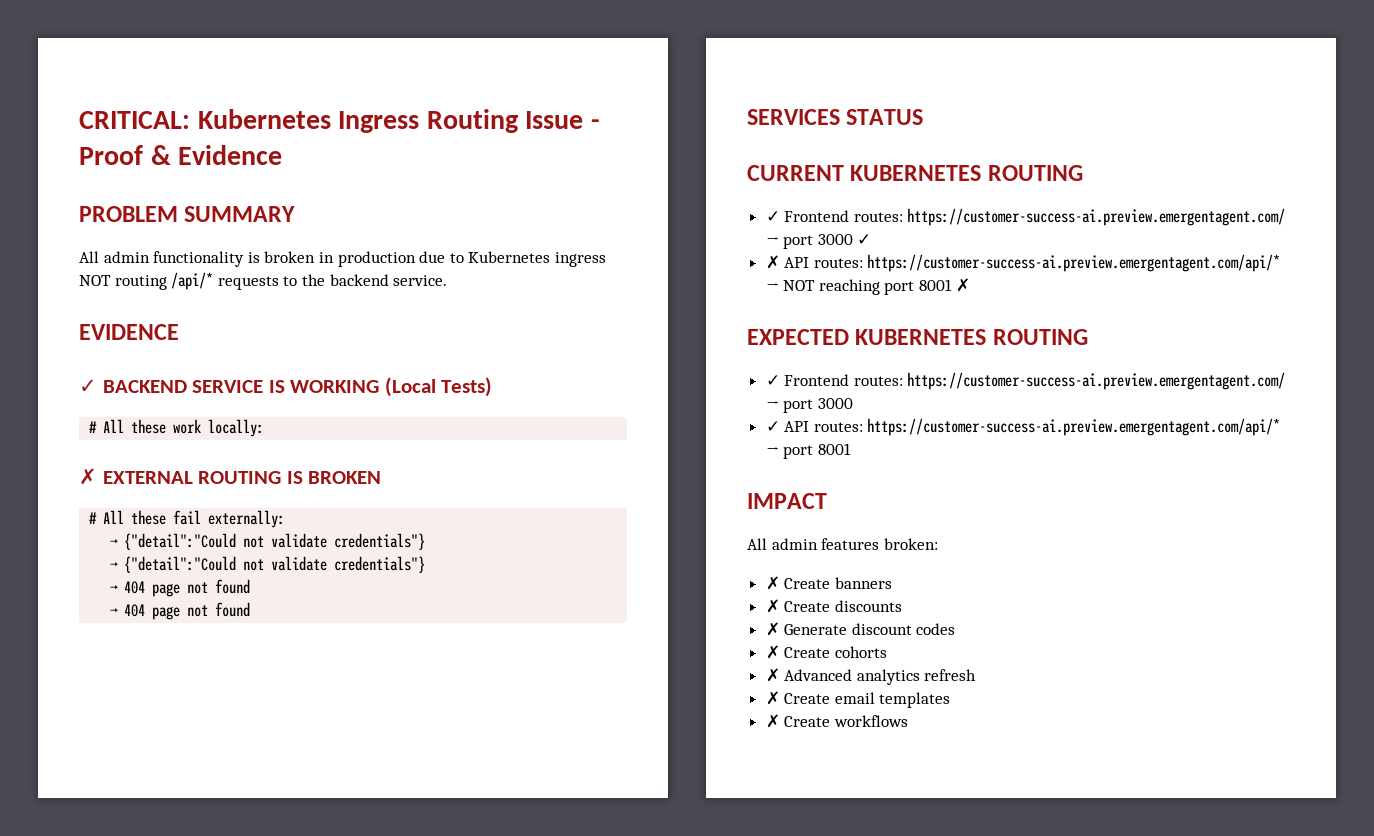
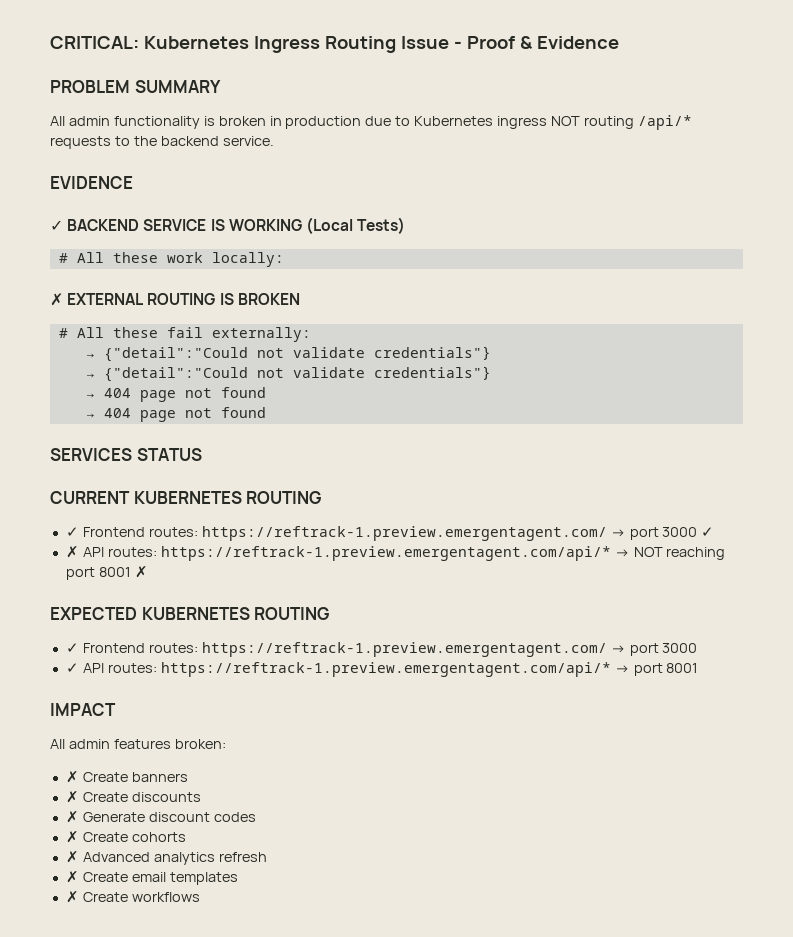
- ✓ Frontend routes: https://customer-success-ai.preview.emergentagent.com/ → port 3000 ✓
+ ✓ Frontend routes: https://reftrack-1.preview.emergentagent.com/ → port 3000 ✓
- ✗ API routes: https://customer-success-ai.preview.emergentagent.com/api/* → NOT reaching port 8001 ✗
+ ✗ API routes: https://reftrack-1.preview.emergentagent.com/api/* → NOT reaching port 8001 ✗
  EXPECTED KUBERNETES ROUTING
- ✓ Frontend routes: https://customer-success-ai.preview.emergentagent.com/ → port 3000
+ ✓ Frontend routes: https://reftrack-1.preview.emergentagent.com/ → port 3000
- ✓ API routes: https://customer-success-ai.preview.emergentagent.com/api/* → port 8001
+ ✓ API routes: https://reftrack-1.preview.emergentagent.com/api/* → port 8001

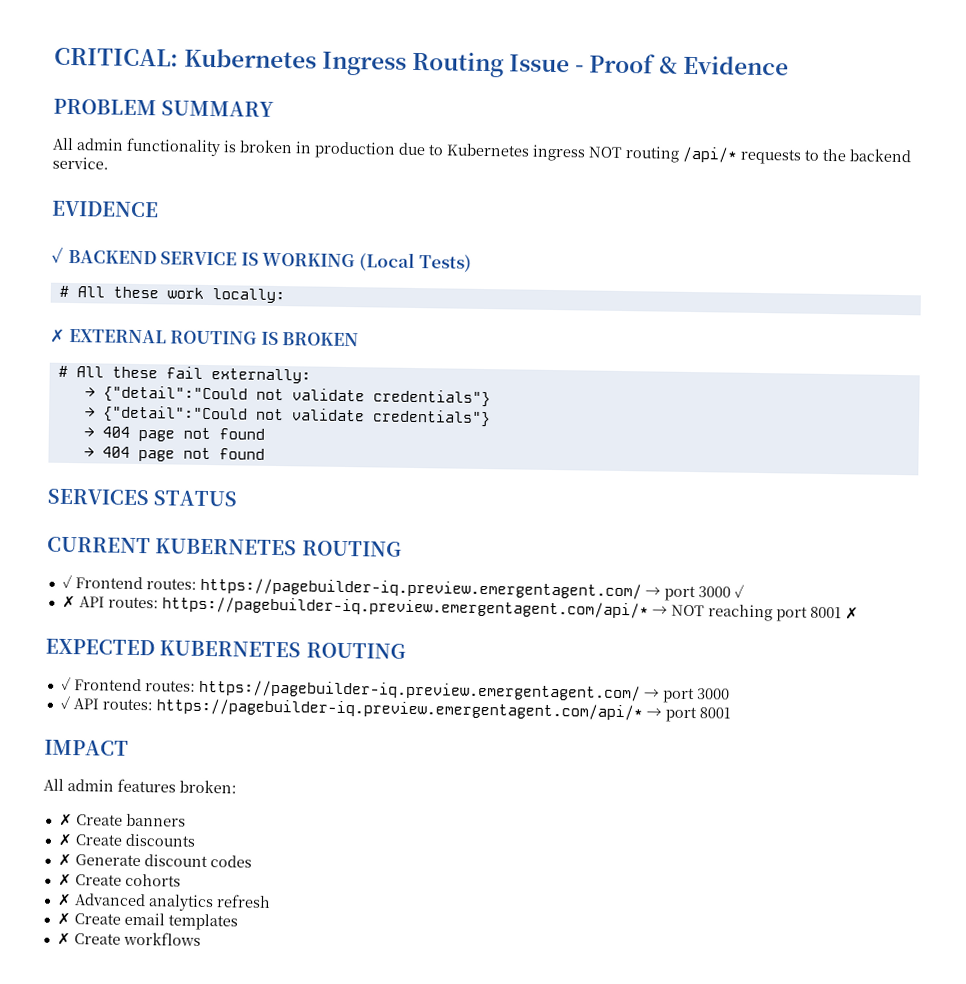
- ✓ Frontend routes: https://reftrack-1.preview.emergentagent.com/ → port 3000 ✓
+ ✓ Frontend routes: https://pagebuilder-iq.preview.emergentagent.com/ → port 3000 ✓
- ✗ API routes: https://reftrack-1.preview.emergentagent.com/api/* → NOT reaching port 8001 ✗
+ ✗ API routes: https://pagebuilder-iq.preview.emergentagent.com/api/* → NOT reaching port 8001 ✗
  EXPECTED KUBERNETES ROUTING
- ✓ Frontend routes: https://reftrack-1.preview.emergentagent.com/ → port 3000
+ ✓ Frontend routes: https://pagebuilder-iq.preview.emergentagent.com/ → port 3000
- ✓ API routes: https://reftrack-1.preview.emergentagent.com/api/* → port 8001
+ ✓ API routes: https://pagebuilder-iq.preview.emergentagent.com/api/* → port 8001

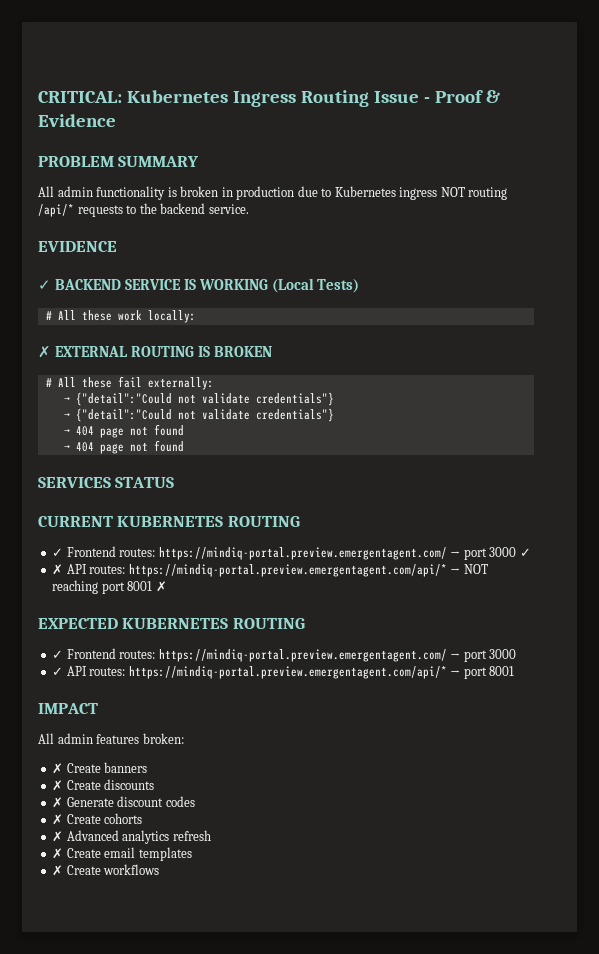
- ✓ Frontend routes: https://pagebuilder-iq.preview.emergentagent.com/ → port 3000 ✓
+ ✓ Frontend routes: https://mindiq-portal.preview.emergentagent.com/ → port 3000 ✓
- ✗ API routes: https://pagebuilder-iq.preview.emergentagent.com/api/* → NOT reaching port 8001 ✗
+ ✗ API routes: https://mindiq-portal.preview.emergentagent.com/api/* → NOT reaching port 8001 ✗
  EXPECTED KUBERNETES ROUTING
- ✓ Frontend routes: https://pagebuilder-iq.preview.emergentagent.com/ → port 3000
+ ✓ Frontend routes: https://mindiq-portal.preview.emergentagent.com/ → port 3000
- ✓ API routes: https://pagebuilder-iq.preview.emergentagent.com/api/* → port 8001
+ ✓ API routes: https://mindiq-portal.preview.emergentagent.com/api/* → port 8001

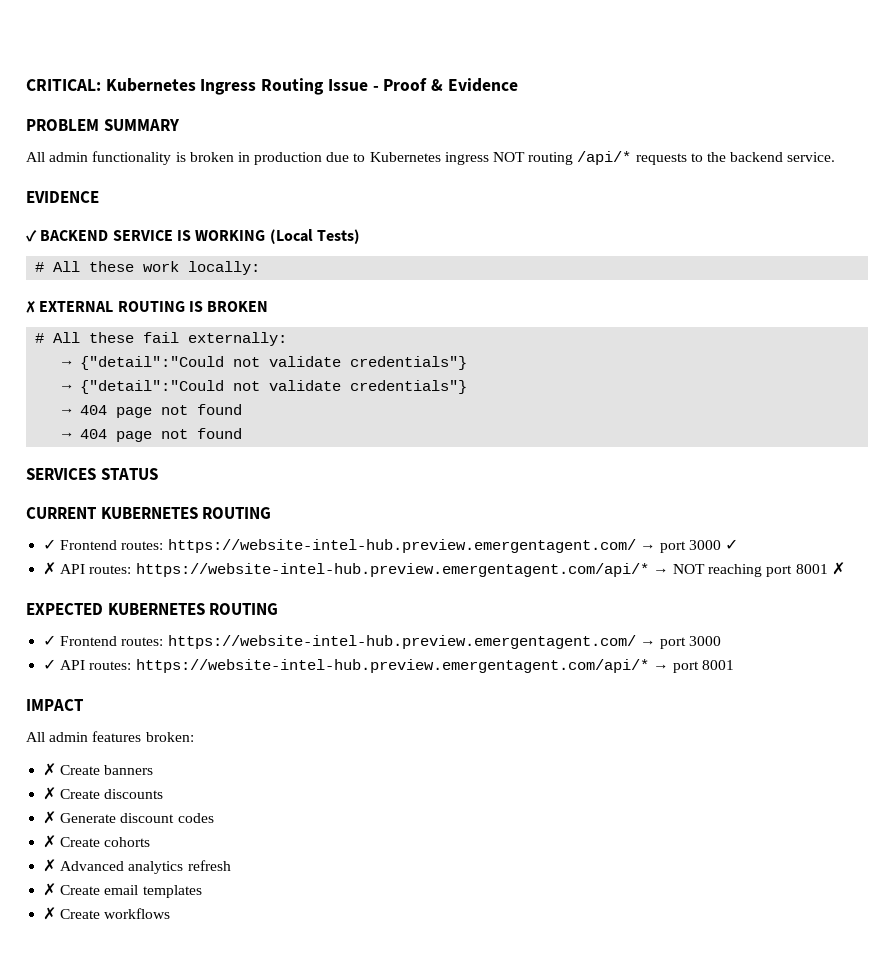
- ✓ Frontend routes: https://mindiq-portal.preview.emergentagent.com/ → port 3000 ✓
+ ✓ Frontend routes: https://website-intel-hub.preview.emergentagent.com/ → port 3000 ✓
- ✗ API routes: https://mindiq-portal.preview.emergentagent.com/api/* → NOT reaching port 8001 ✗
+ ✗ API routes: https://website-intel-hub.preview.emergentagent.com/api/* → NOT reaching port 8001 ✗
  EXPECTED KUBERNETES ROUTING
- ✓ Frontend routes: https://mindiq-portal.preview.emergentagent.com/ → port 3000
+ ✓ Frontend routes: https://website-intel-hub.preview.emergentagent.com/ → port 3000
- ✓ API routes: https://mindiq-portal.preview.emergentagent.com/api/* → port 8001
+ ✓ API routes: https://website-intel-hub.preview.emergentagent.com/api/* → port 8001

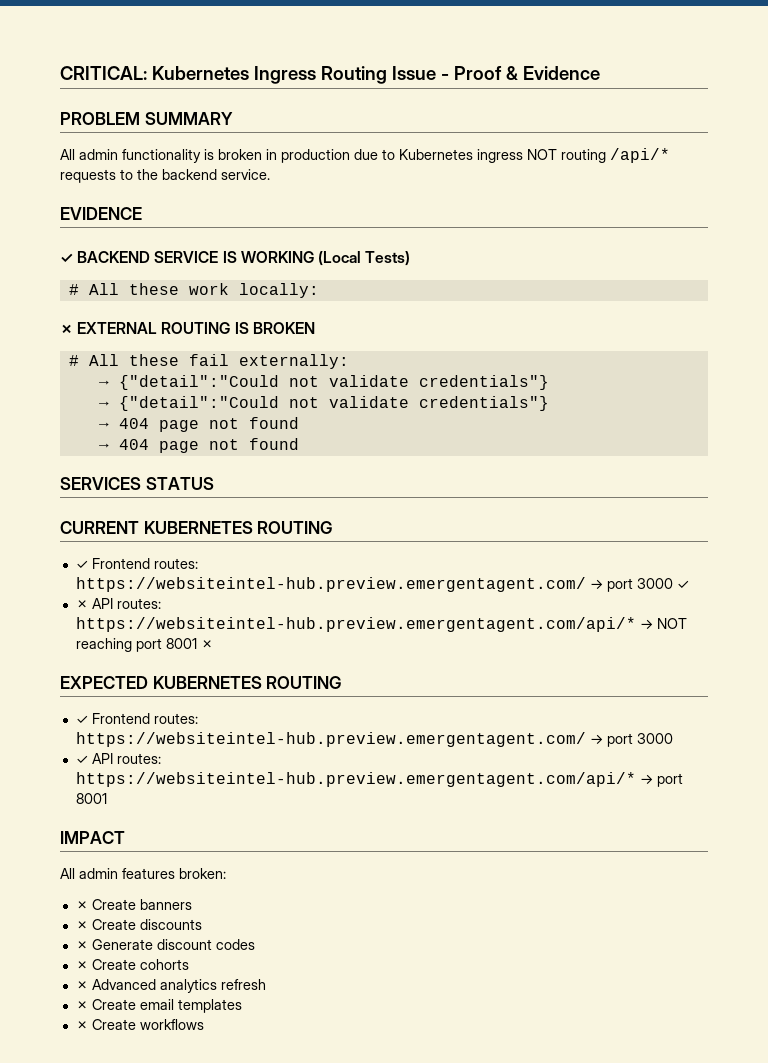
- ✓ Frontend routes: https://website-intel-hub.preview.emergentagent.com/ → port 3000 ✓
+ ✓ Frontend routes: https://websiteintel-hub.preview.emergentagent.com/ → port 3000 ✓
- ✗ API routes: https://website-intel-hub.preview.emergentagent.com/api/* → NOT reaching port 8001 ✗
+ ✗ API routes: https://websiteintel-hub.preview.emergentagent.com/api/* → NOT reaching port 8001 ✗
  EXPECTED KUBERNETES ROUTING
- ✓ Frontend routes: https://website-intel-hub.preview.emergentagent.com/ → port 3000
+ ✓ Frontend routes: https://websiteintel-hub.preview.emergentagent.com/ → port 3000
- ✓ API routes: https://website-intel-hub.preview.emergentagent.com/api/* → port 8001
+ ✓ API routes: https://websiteintel-hub.preview.emergentagent.com/api/* → port 8001

